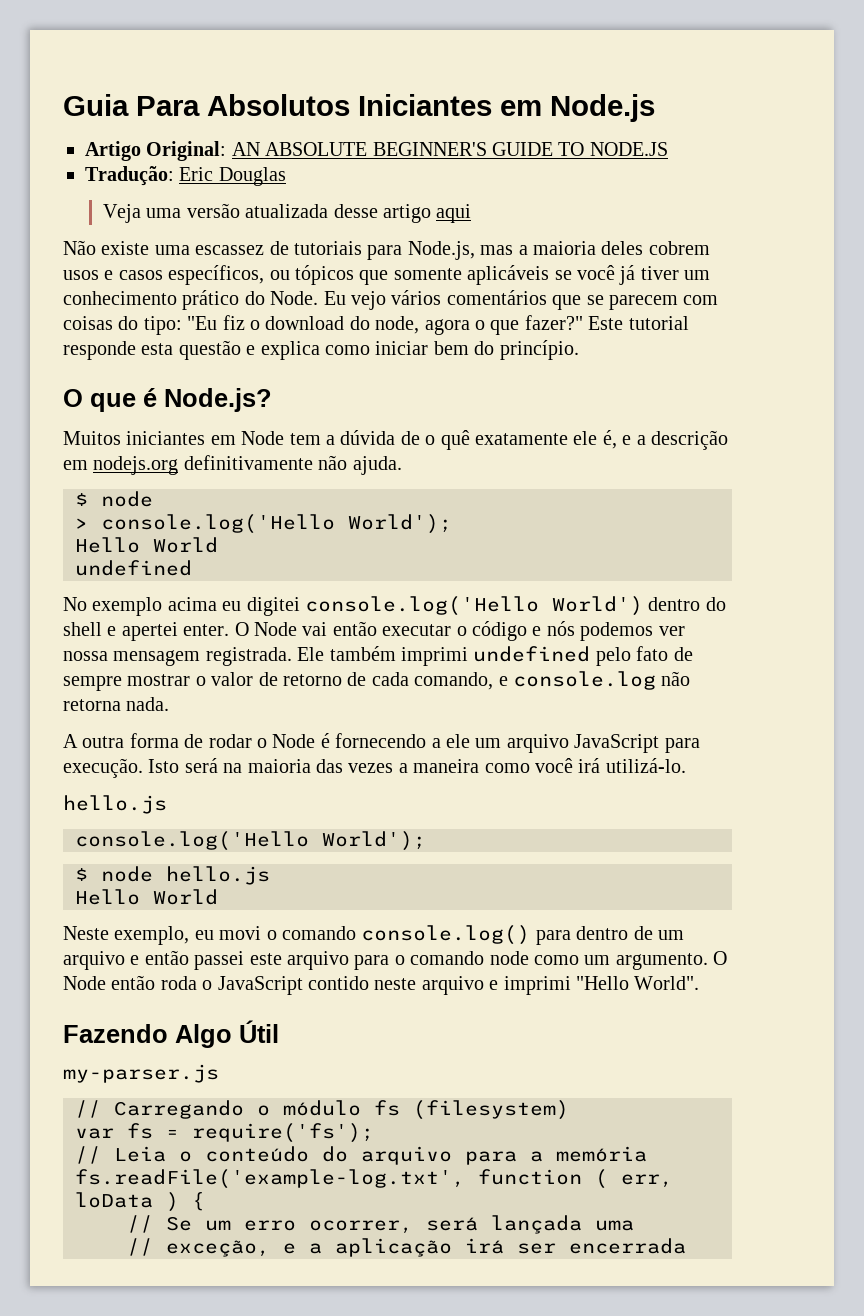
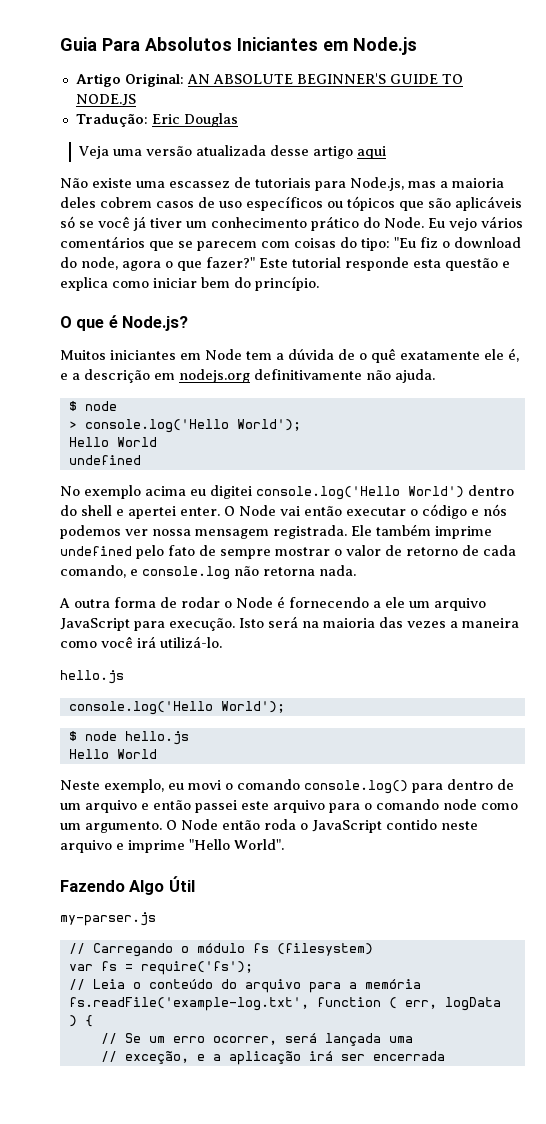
- Não existe uma escassez de tutoriais para Node.js, mas a maioria deles cobrem usos e casos específicos, ou tópicos que somente aplicáveis se você já tiver um conhecimento prático do Node.
+ Não existe uma escassez de tutoriais para Node.js, mas a maioria deles cobrem casos de uso específicos ou tópicos que são aplicáveis só se você já tiver um conhecimento prático do Node.
- Ele também imprimi undefined pelo fato de sempre mostrar o valor de retorno de cada comando, e console.log não retorna nada.
+ Ele também imprime undefined pelo fato de sempre mostrar o valor de retorno de cada comando, e console.log não retorna nada.
- O Node então roda o JavaScript contido neste arquivo e imprimi "Hello World".
+ O Node então roda o JavaScript contido neste arquivo e imprime "Hello World".
- fs.readFile('example-log.txt', function ( err, loData ) {
+ fs.readFile('example-log.txt', function ( err, logData ) {

